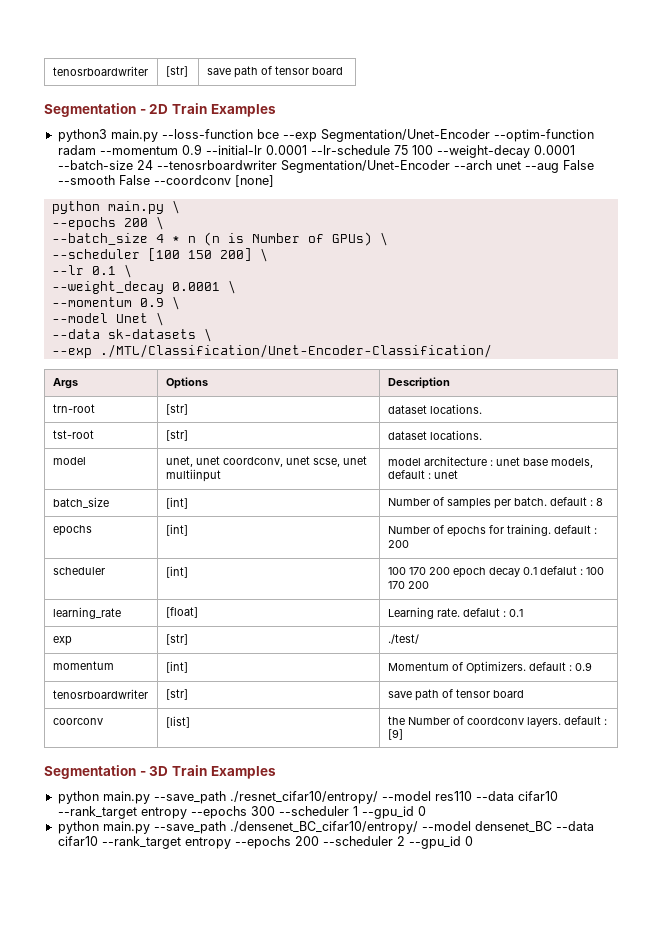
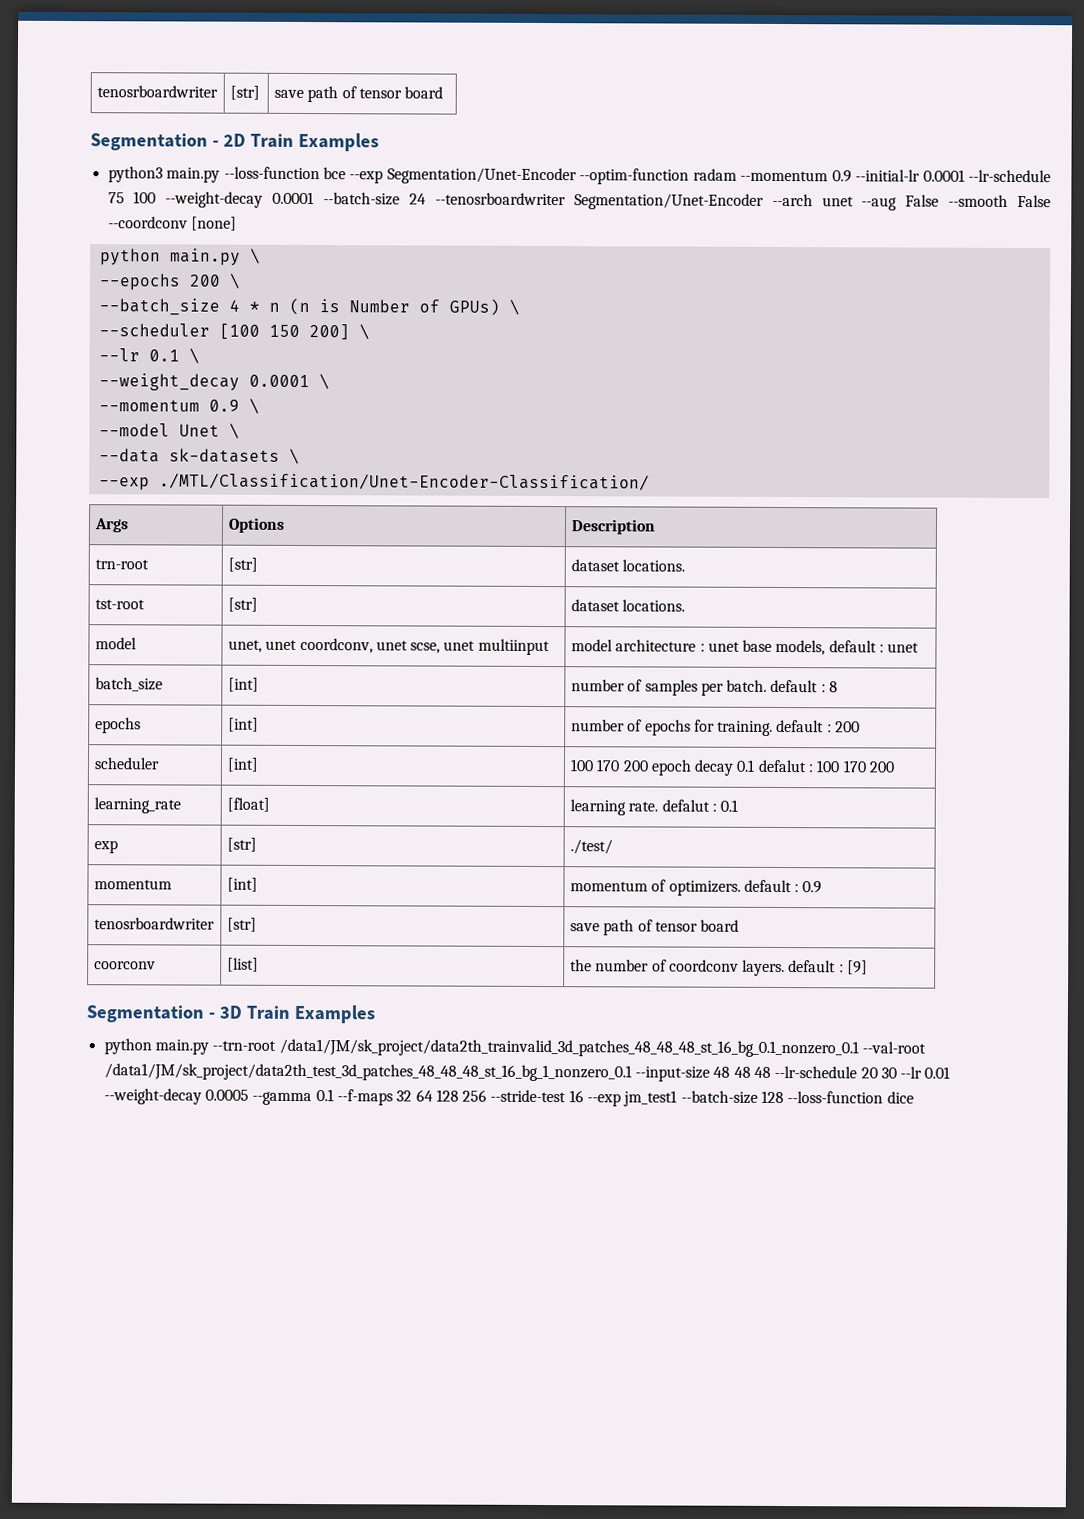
- batch_size | [int] | Number of samples per batch. default : 8
+ batch_size | [int] | number of samples per batch. default : 8
- epochs | [int] | Number of epochs for training. default : 200
+ epochs | [int] | number of epochs for training. default : 200
- learning_rate | [float] | Learning rate. defalut : 0.1
+ learning_rate | [float] | learning rate. defalut : 0.1
- momentum | [int] | Momentum of Optimizers. default : 0.9
+ momentum | [int] | momentum of optimizers. default : 0.9
- coorconv | [list] | the Number of coordconv layers. default : [9]
+ coorconv | [list] | the number of coordconv layers. default : [9]
- python main.py --save_path ./resnet_cifar10/entropy/ --model res110 --data cifar10 --rank_target entropy --epochs 300 --scheduler 1 --gpu_id 0
- python main.py --save_path ./densenet_BC_cifar10/entropy/ --model densenet_BC --data cifar10 --rank_target entropy --epochs 200 --scheduler 2 --gpu_id 0
+ python main.py --trn-root /data1/JM/sk_project/data2th_trainvalid_3d_patches_48_48_48_st_16_bg_0.1_nonzero_0.1 --val-root /data1/JM/sk_project/data2th_test_3d_patches_48_48_48_st_16_bg_1_nonzero_0.1 --input-size 48 48 48 --lr-schedule 20 30 --lr 0.01 --weight-decay 0.0005 --gamma 0.1 --f-maps 32 64 128 256 --stride-test 16 --exp jm_test1 --batch-size 128 --loss-function dice

